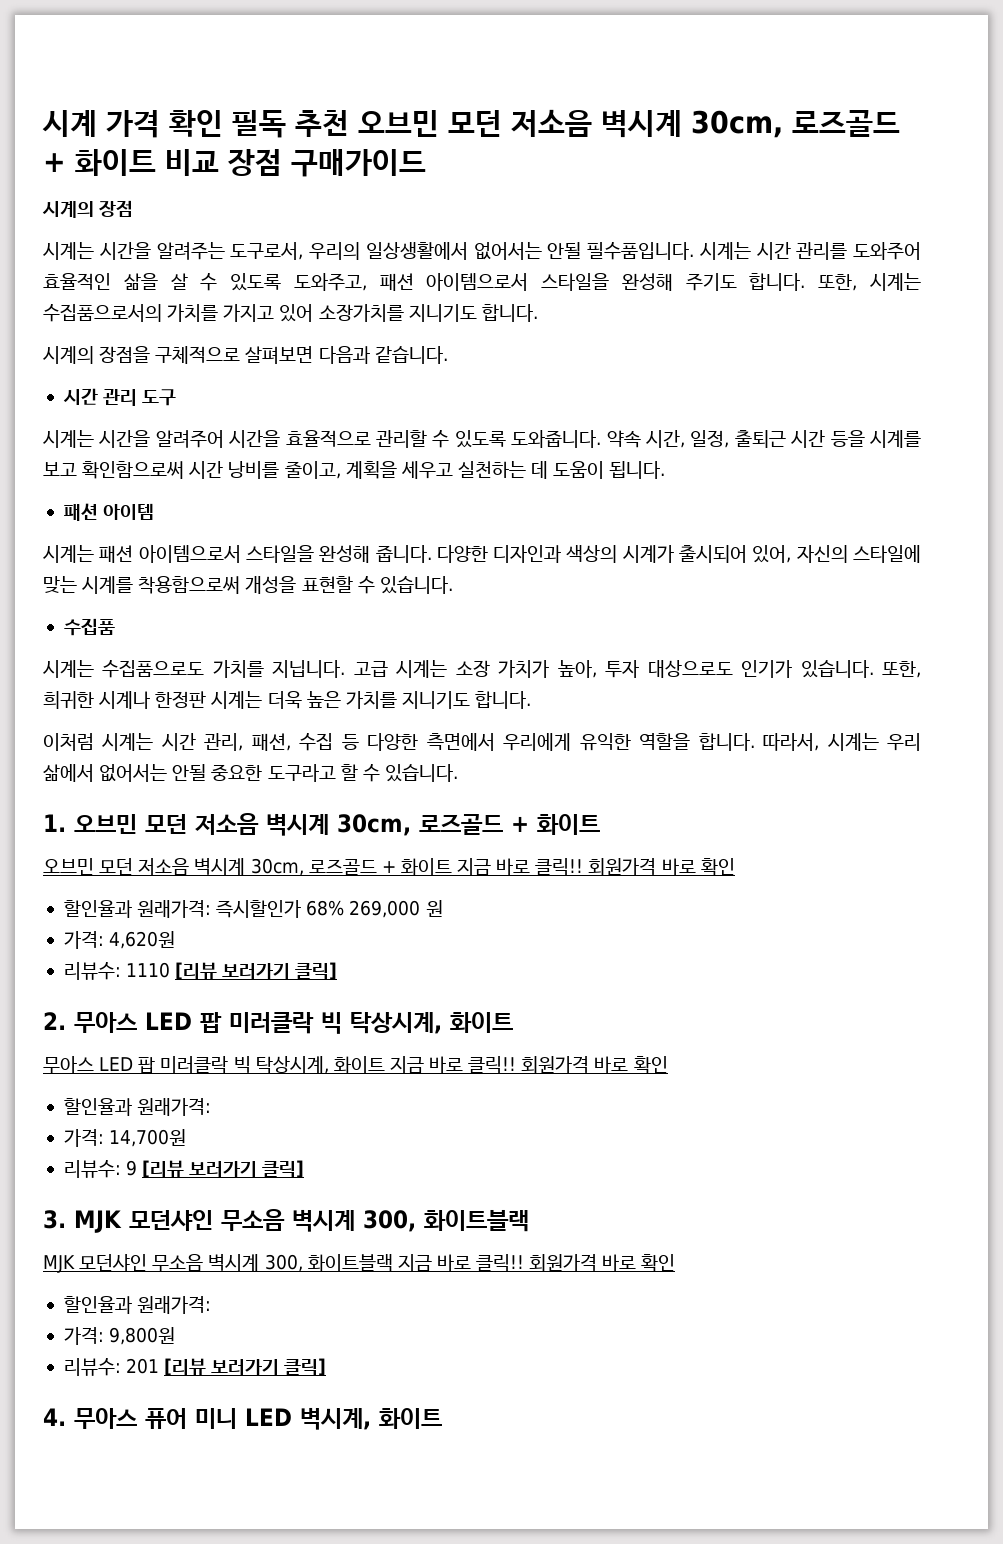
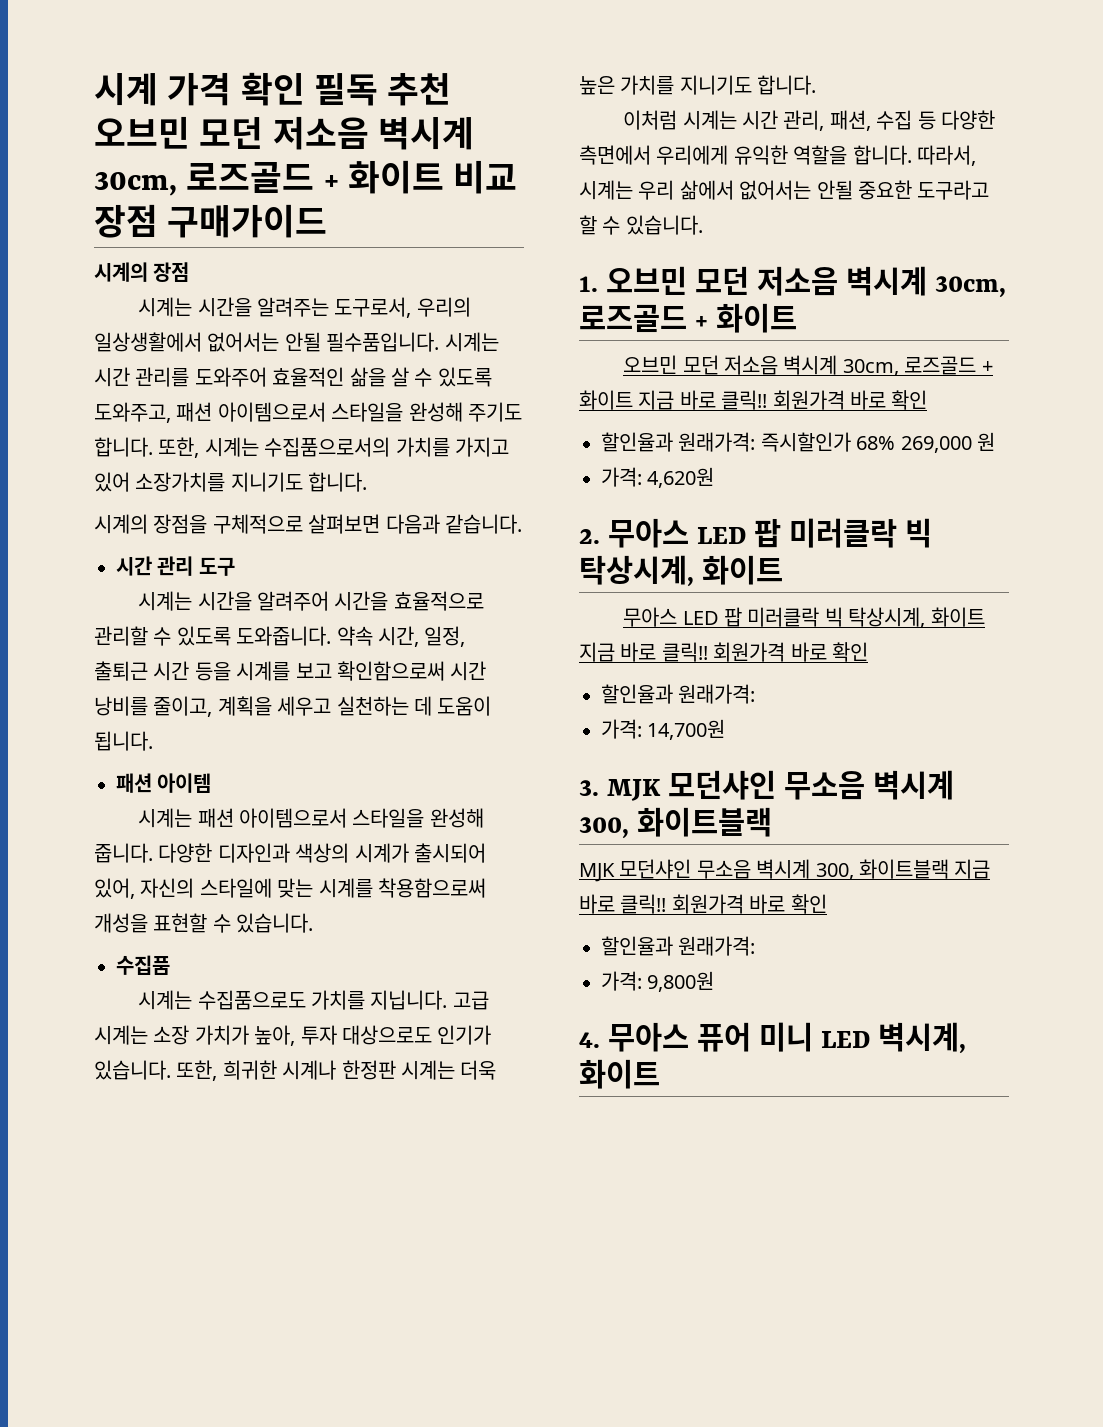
- 리뷰수: 1110 [리뷰 보러가기 클릭]
- 리뷰수: 9 [리뷰 보러가기 클릭]
- 리뷰수: 201 [리뷰 보러가기 클릭]

